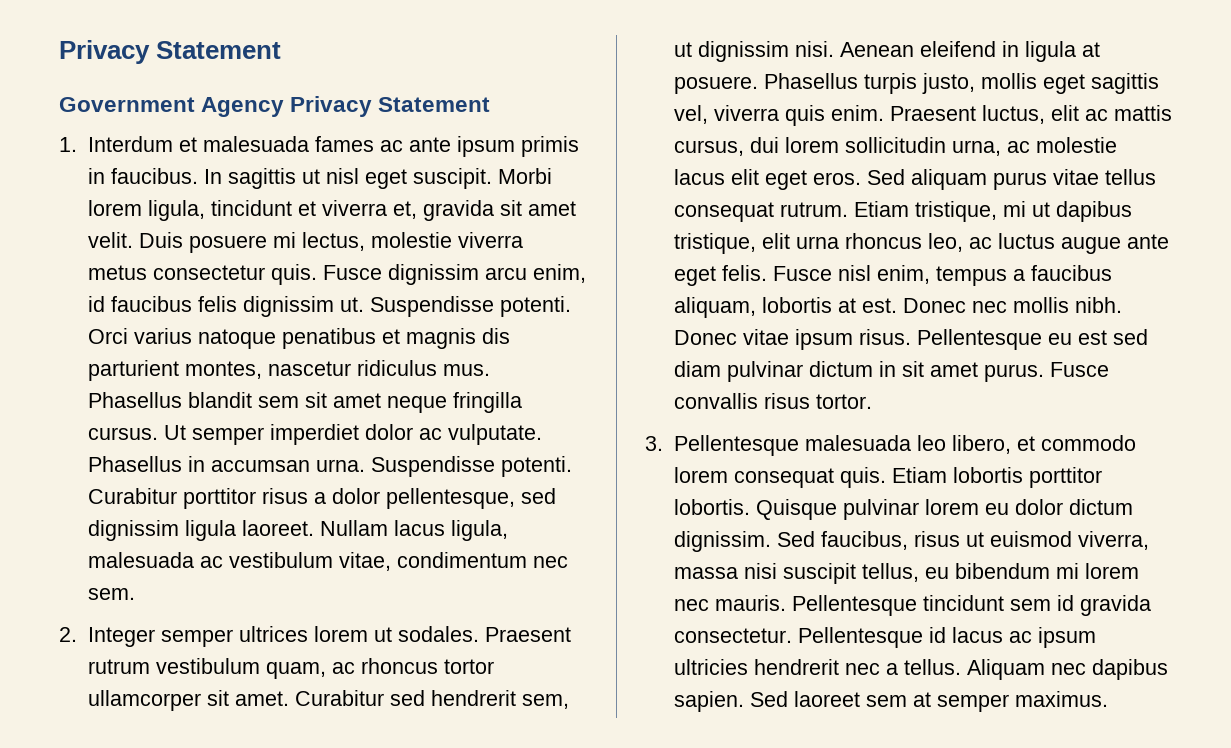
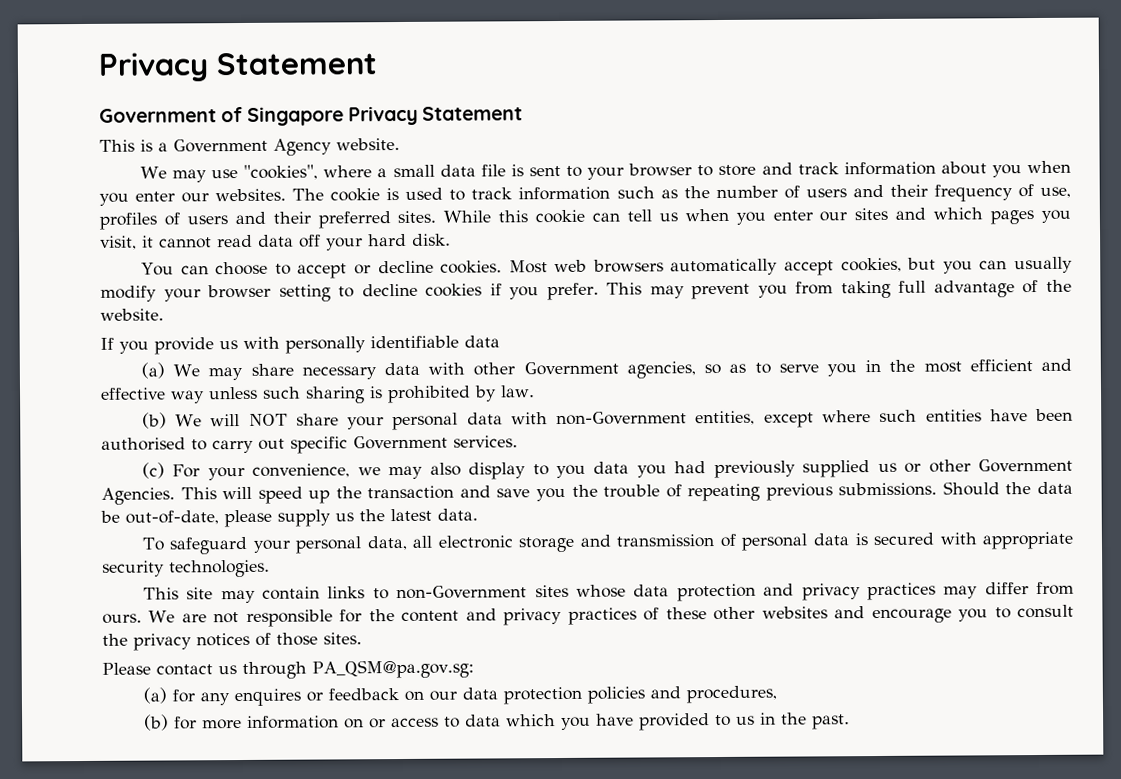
- Government Agency Privacy Statement
- 1. Interdum et malesuada fames ac ante ipsum primis in faucibus. In sagittis ut nisl eget suscipit. Morbi lorem ligula, tincidunt et viverra et, gravida sit amet velit. Duis posuere mi lectus, molestie viverra metus consectetur quis. Fusce dignissim arcu enim, id faucibus felis dignissim ut. Suspendisse potenti. Orci varius natoque penatibus et magnis dis parturient montes, nascetur ridiculus mus. Phasellus blandit sem sit amet neque fringilla cursus. Ut semper imperdiet dolor ac vulputate. Phasellus in accumsan urna. Suspendisse potenti. Curabitur porttitor risus a dolor pellentesque, sed dignissim ligula laoreet. Nullam lacus ligula, malesuada ac vestibulum vitae, condimentum nec sem.
- 2. Integer semper ultrices lorem ut sodales. Praesent rutrum vestibulum quam, ac rhoncus tortor ullamcorper sit amet. Curabitur sed hendrerit sem, ut dignissim nisi. Aenean eleifend in ligula at posuere. Phasellus turpis justo, mollis eget sagittis vel, viverra quis enim. Praesent luctus, elit ac mattis cursus, dui lorem sollicitudin urna, ac molestie lacus elit eget eros. Sed aliquam purus vitae tellus consequat rutrum. Etiam tristique, mi ut dapibus tristique, elit urna rhoncus leo, ac luctus augue ante eget felis. Fusce nisl enim, tempus a faucibus aliquam, lobortis at est. Donec nec mollis nibh. Donec vitae ipsum risus. Pellentesque eu est sed diam pulvinar dictum in sit amet purus. Fusce convallis risus tortor.
- 3. Pellentesque malesuada leo libero, et commodo lorem consequat quis. Etiam lobortis porttitor lobortis. Quisque pulvinar lorem eu dolor dictum dignissim. Sed faucibus, risus ut euismod viverra, massa nisi suscipit tellus, eu bibendum mi lorem nec mauris. Pellentesque tincidunt sem id gravida consectetur. Pellentesque id lacus ac ipsum ultricies hendrerit nec a tellus. Aliquam nec dapibus sapien. Sed laoreet sem at semper maximus.
+ Government of Singapore Privacy Statement
+ This is a Government Agency website.
+ We may use "cookies", where a small data file is sent to your browser to store and track information about you when you enter our websites. The cookie is used to track information such as the number of users and their frequency of use, profiles of users and their preferred sites. While this cookie can tell us when you enter our sites and which pages you visit, it cannot read data off your hard disk.
+ You can choose to accept or decline cookies. Most web browsers automatically accept cookies, but you can usually modify your browser setting to decline cookies if you prefer. This may prevent you from taking full advantage of the website.
+ If you provide us with personally identifiable data
+ (a) We may share necessary data with other Government agencies, so as to serve you in the most efficient and effective way unless such sharing is prohibited by law.
+ (b) We will NOT share your personal data with non-Government entities, except where such entities have been authorised to carry out specific Government services.
+ (c) For your convenience, we may also display to you data you had previously supplied us or other Government Agencies. This will speed up the transaction and save you the trouble of repeating previous submissions. Should the data be out-of-date, please supply us the latest data.
+ To safeguard your personal data, all electronic storage and transmission of personal data is secured with appropriate security technologies.
+ This site may contain links to non-Government sites whose data protection and privacy practices may differ from ours. We are not responsible for the content and privacy practices of these other websites and encourage you to consult the privacy notices of those sites.
+ Please contact us through PA_QSM@pa.gov.sg:
+ (a) for any enquires or feedback on our data protection policies and procedures,
+ (b) for more information on or access to data which you have provided to us in the past.

